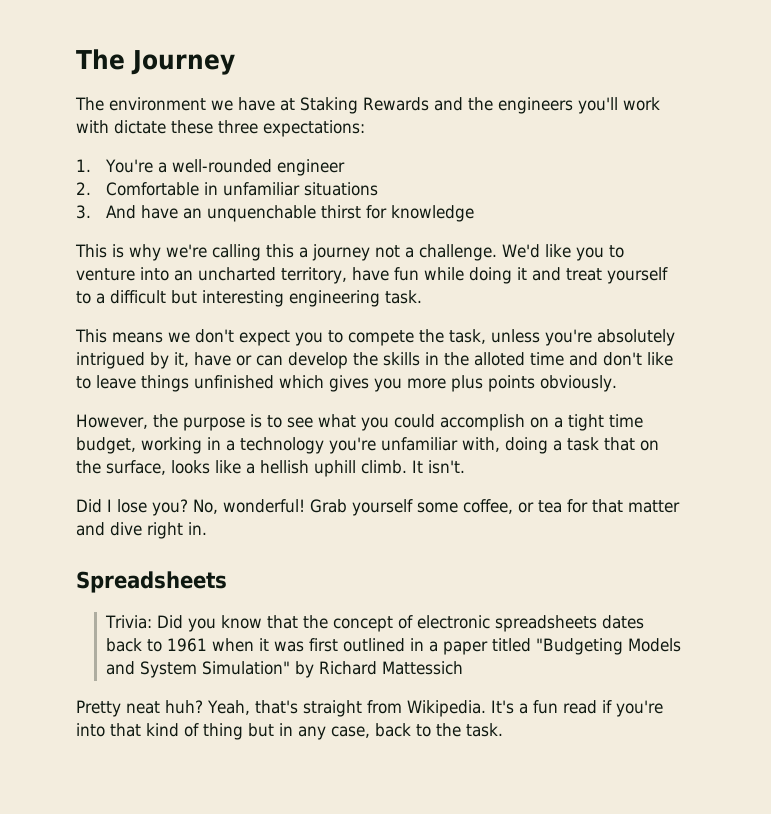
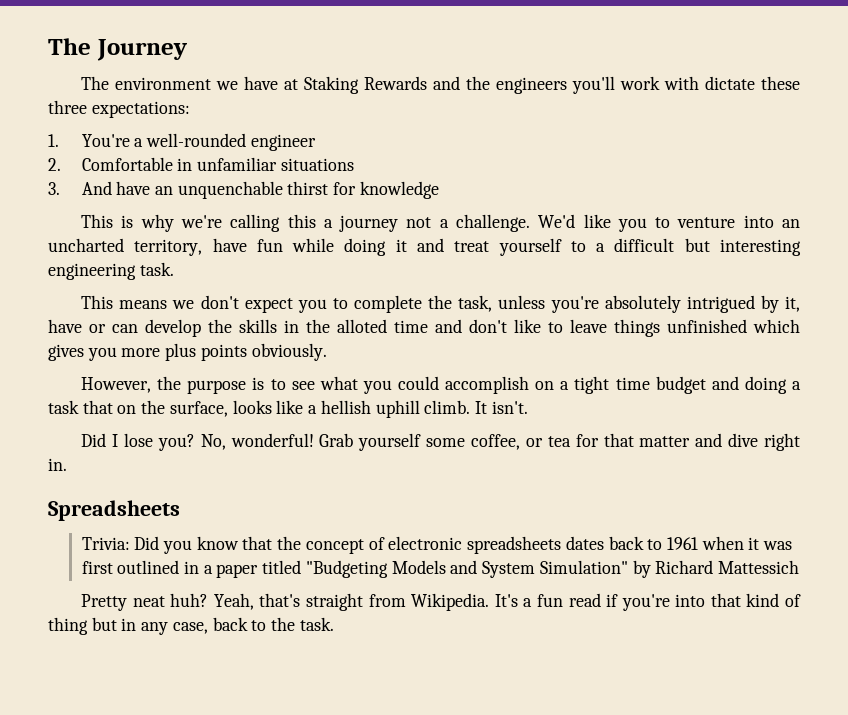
- This means we don't expect you to compete the task, unless you're absolutely intrigued by it, have or can develop the skills in the alloted time and don't like to leave things unfinished which gives you more plus points obviously.
+ This means we don't expect you to complete the task, unless you're absolutely intrigued by it, have or can develop the skills in the alloted time and don't like to leave things unfinished which gives you more plus points obviously.
- However, the purpose is to see what you could accomplish on a tight time budget, working in a technology you're unfamiliar with, doing a task that on the surface, looks like a hellish uphill climb.
+ However, the purpose is to see what you could accomplish on a tight time budget and doing a task that on the surface, looks like a hellish uphill climb.

